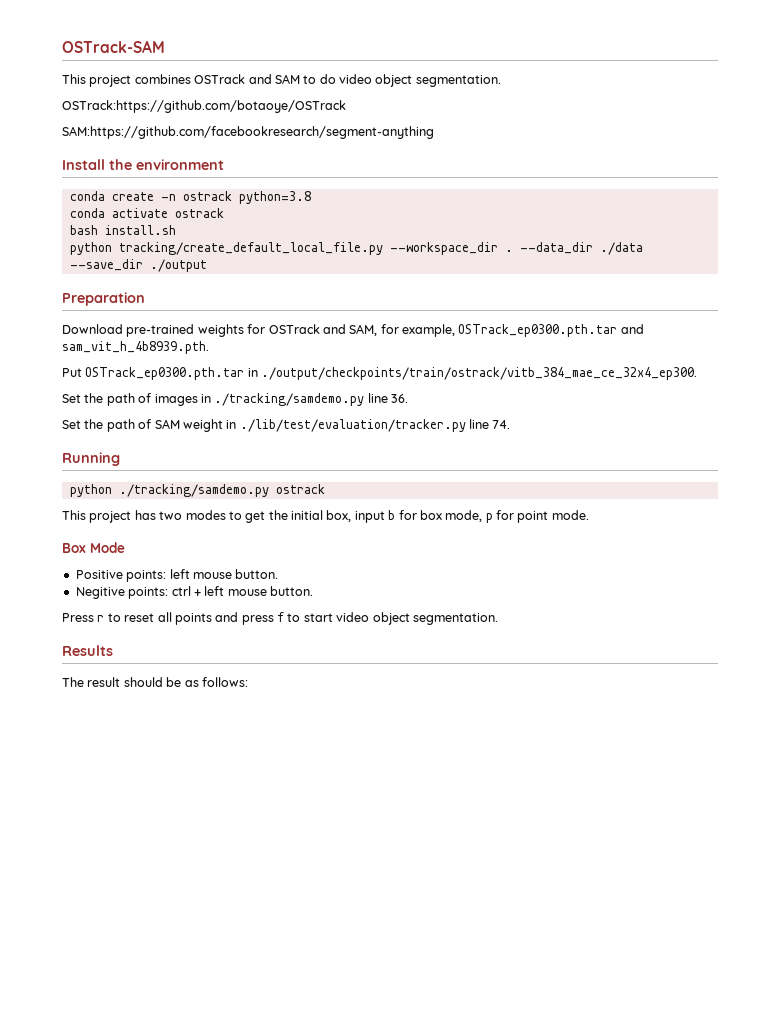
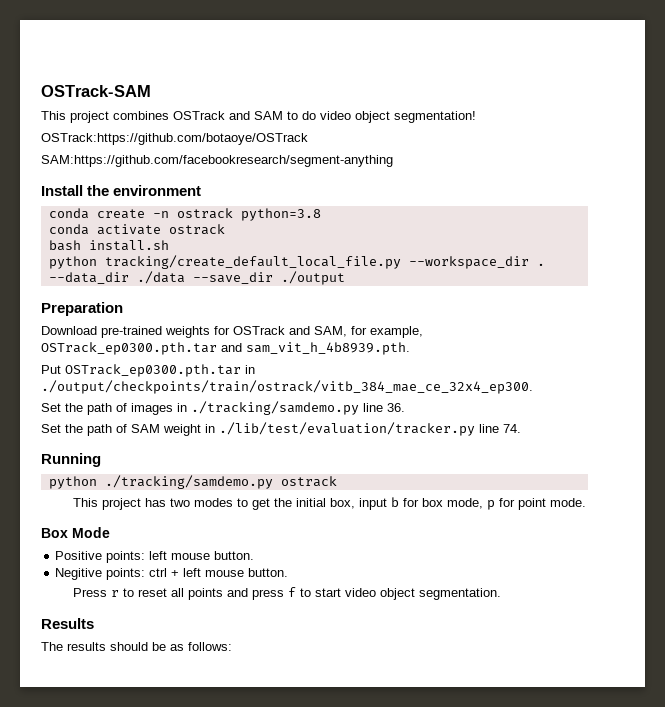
- This project combines OSTrack and SAM to do video object segmentation.
+ This project combines OSTrack and SAM to do video object segmentation!
- The result should be as follows:
+ The results should be as follows:

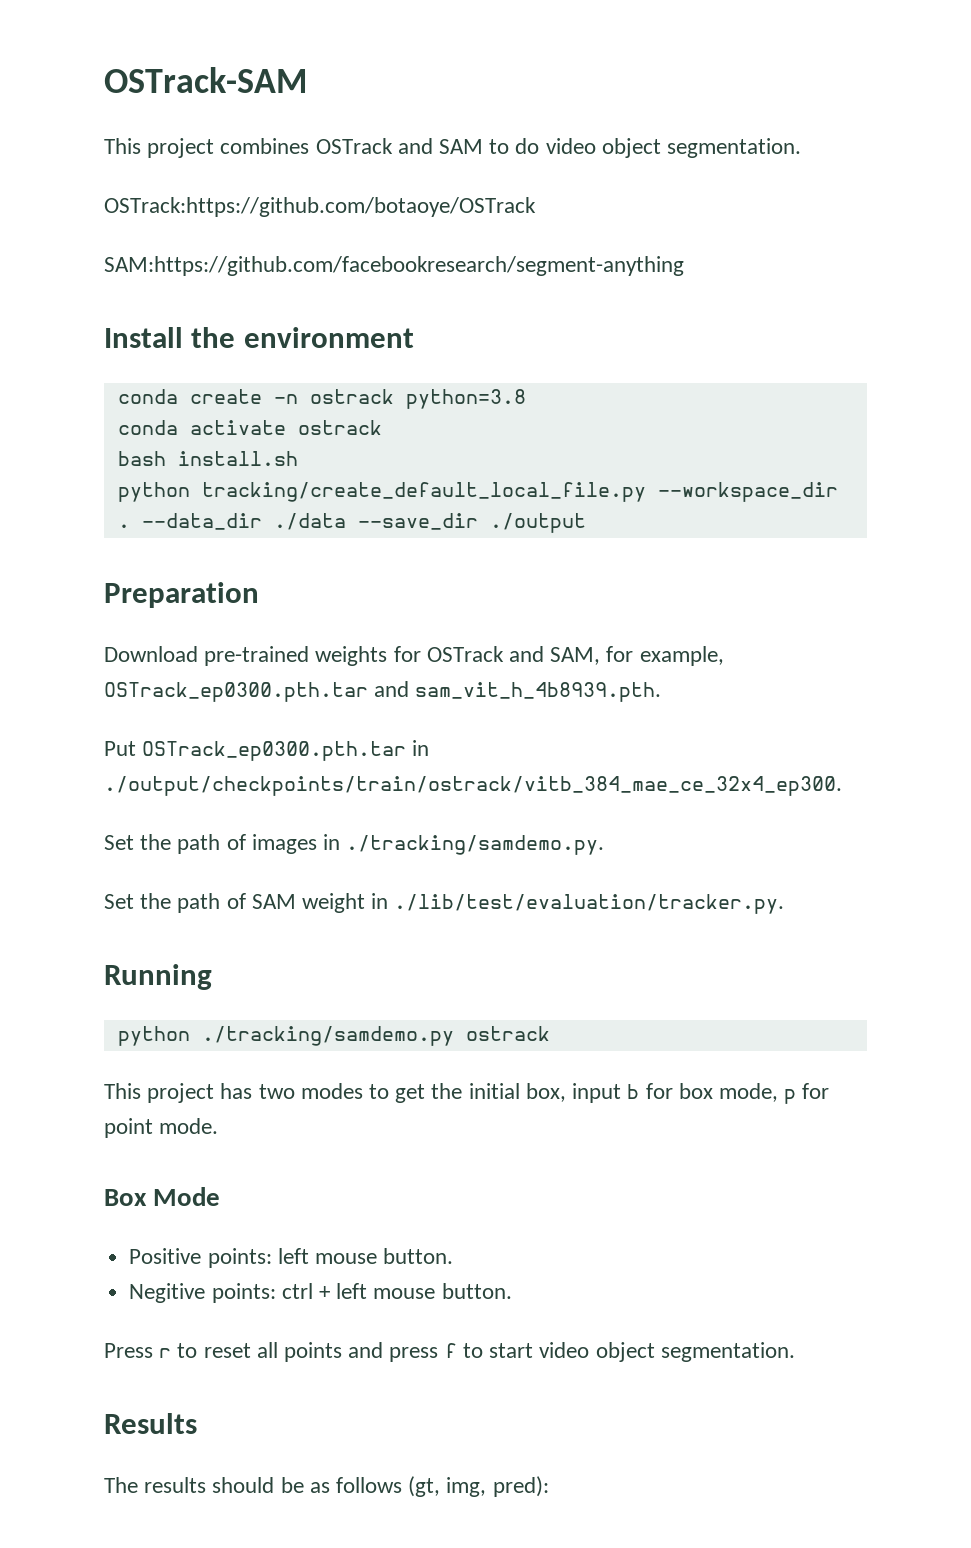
- This project combines OSTrack and SAM to do video object segmentation!
+ This project combines OSTrack and SAM to do video object segmentation.
- Set the path of images in ./tracking/samdemo.py line 36.
+ Set the path of images in ./tracking/samdemo.py.
- Set the path of SAM weight in ./lib/test/evaluation/tracker.py line 74.
+ Set the path of SAM weight in ./lib/test/evaluation/tracker.py.
- The results should be as follows:
+ The results should be as follows (gt, img, pred):

